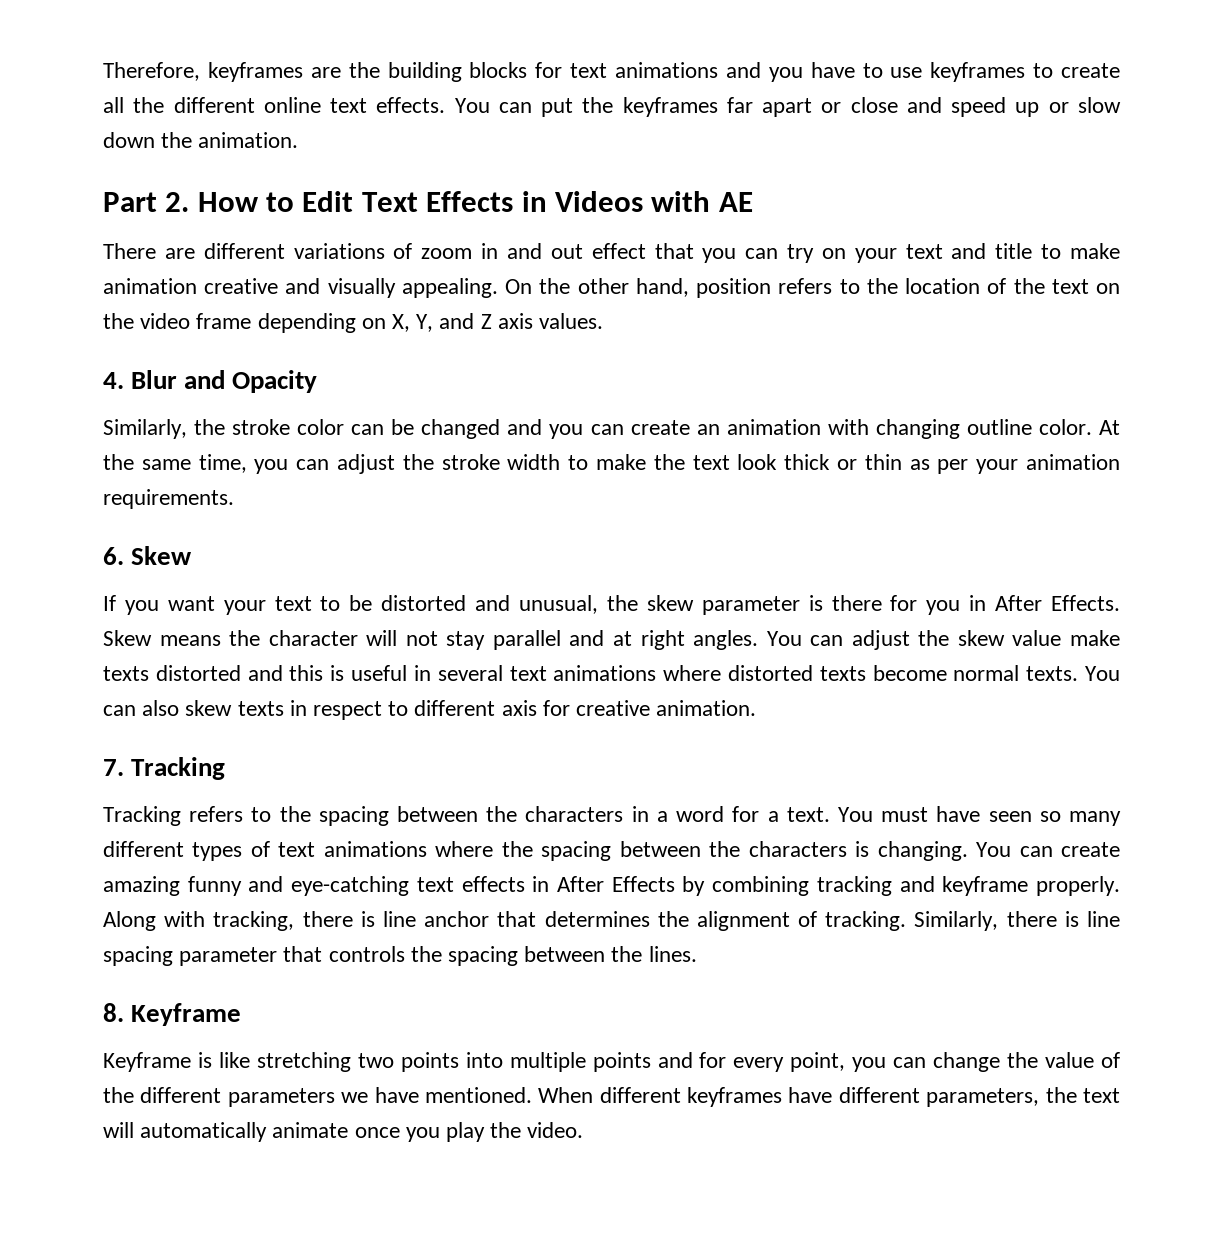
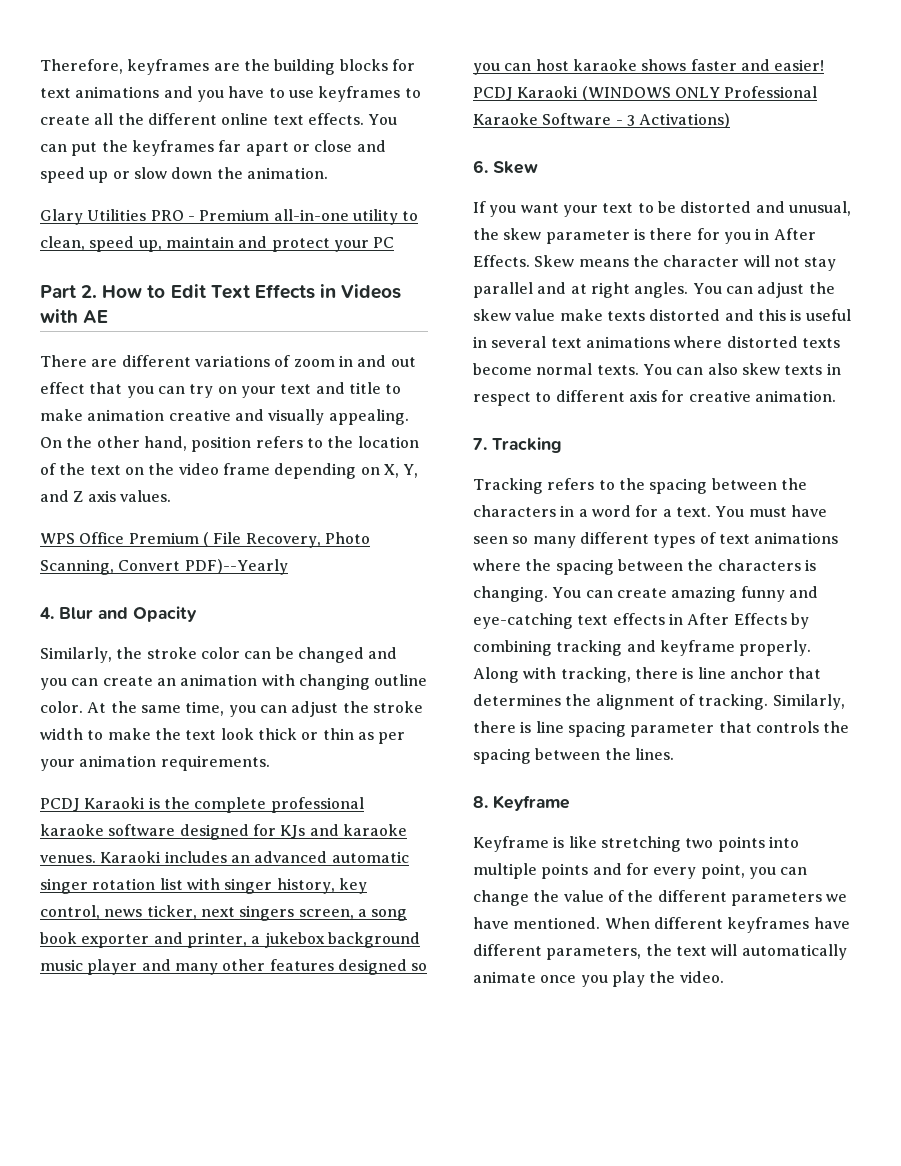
+ Glary Utilities PRO - Premium all-in-one utility to clean, speed up, maintain and protect your PC
+ WPS Office Premium ( File Recovery, Photo Scanning, Convert PDF)--Yearly
+ PCDJ Karaoki is the complete professional karaoke software designed for KJs and karaoke venues. Karaoki includes an advanced automatic singer rotation list with singer history, key control, news ticker, next singers screen, a song book exporter and printer, a jukebox background music player and many other features designed so you can host karaoke shows faster and easier! PCDJ Karaoki (WINDOWS ONLY Professional Karaoke Software - 3 Activations)

